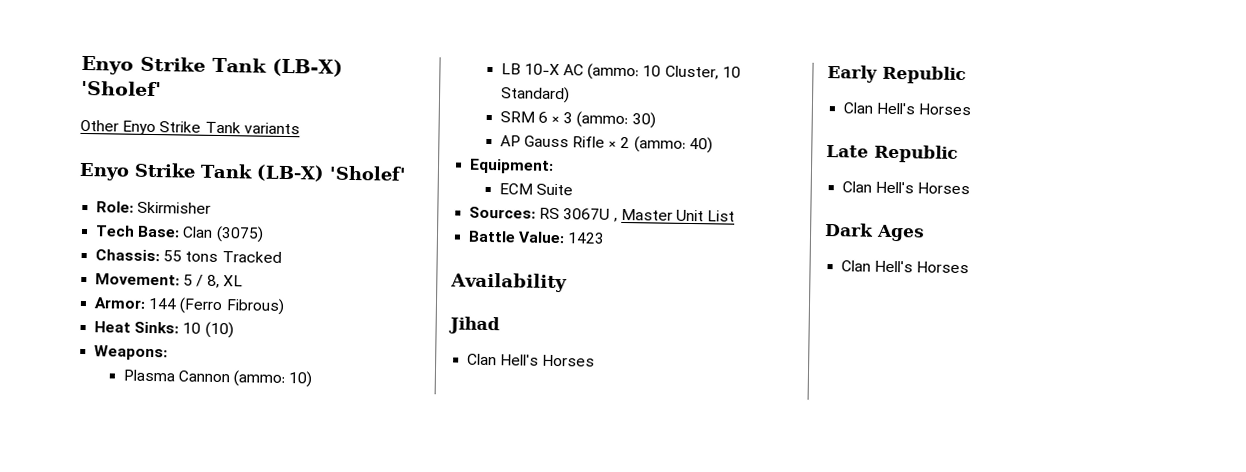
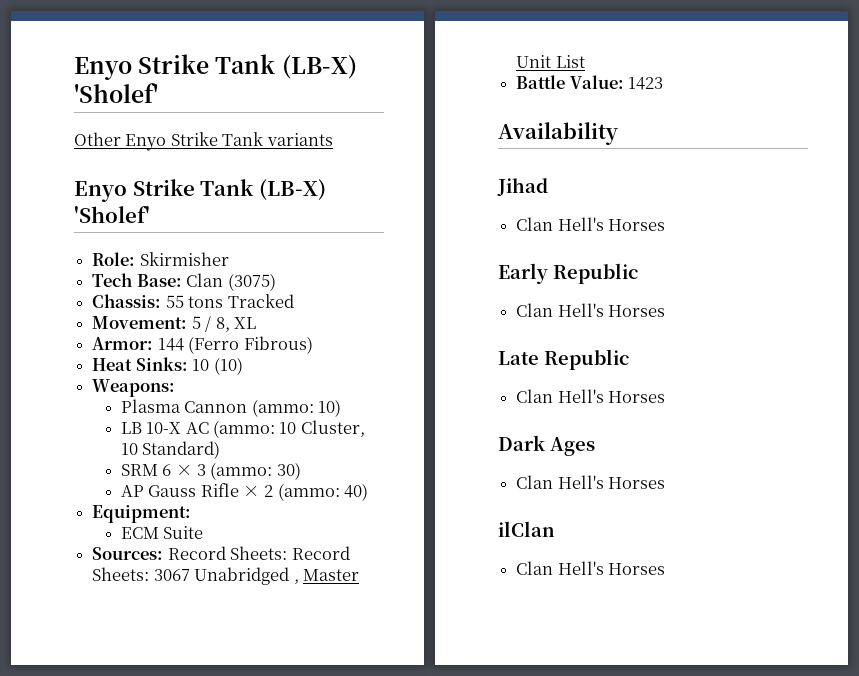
- Sources: RS 3067U , Master Unit List
+ Sources: Record Sheets: Record Sheets: 3067 Unabridged , Master Unit List
+ ilClan
+ Clan Hell's Horses

